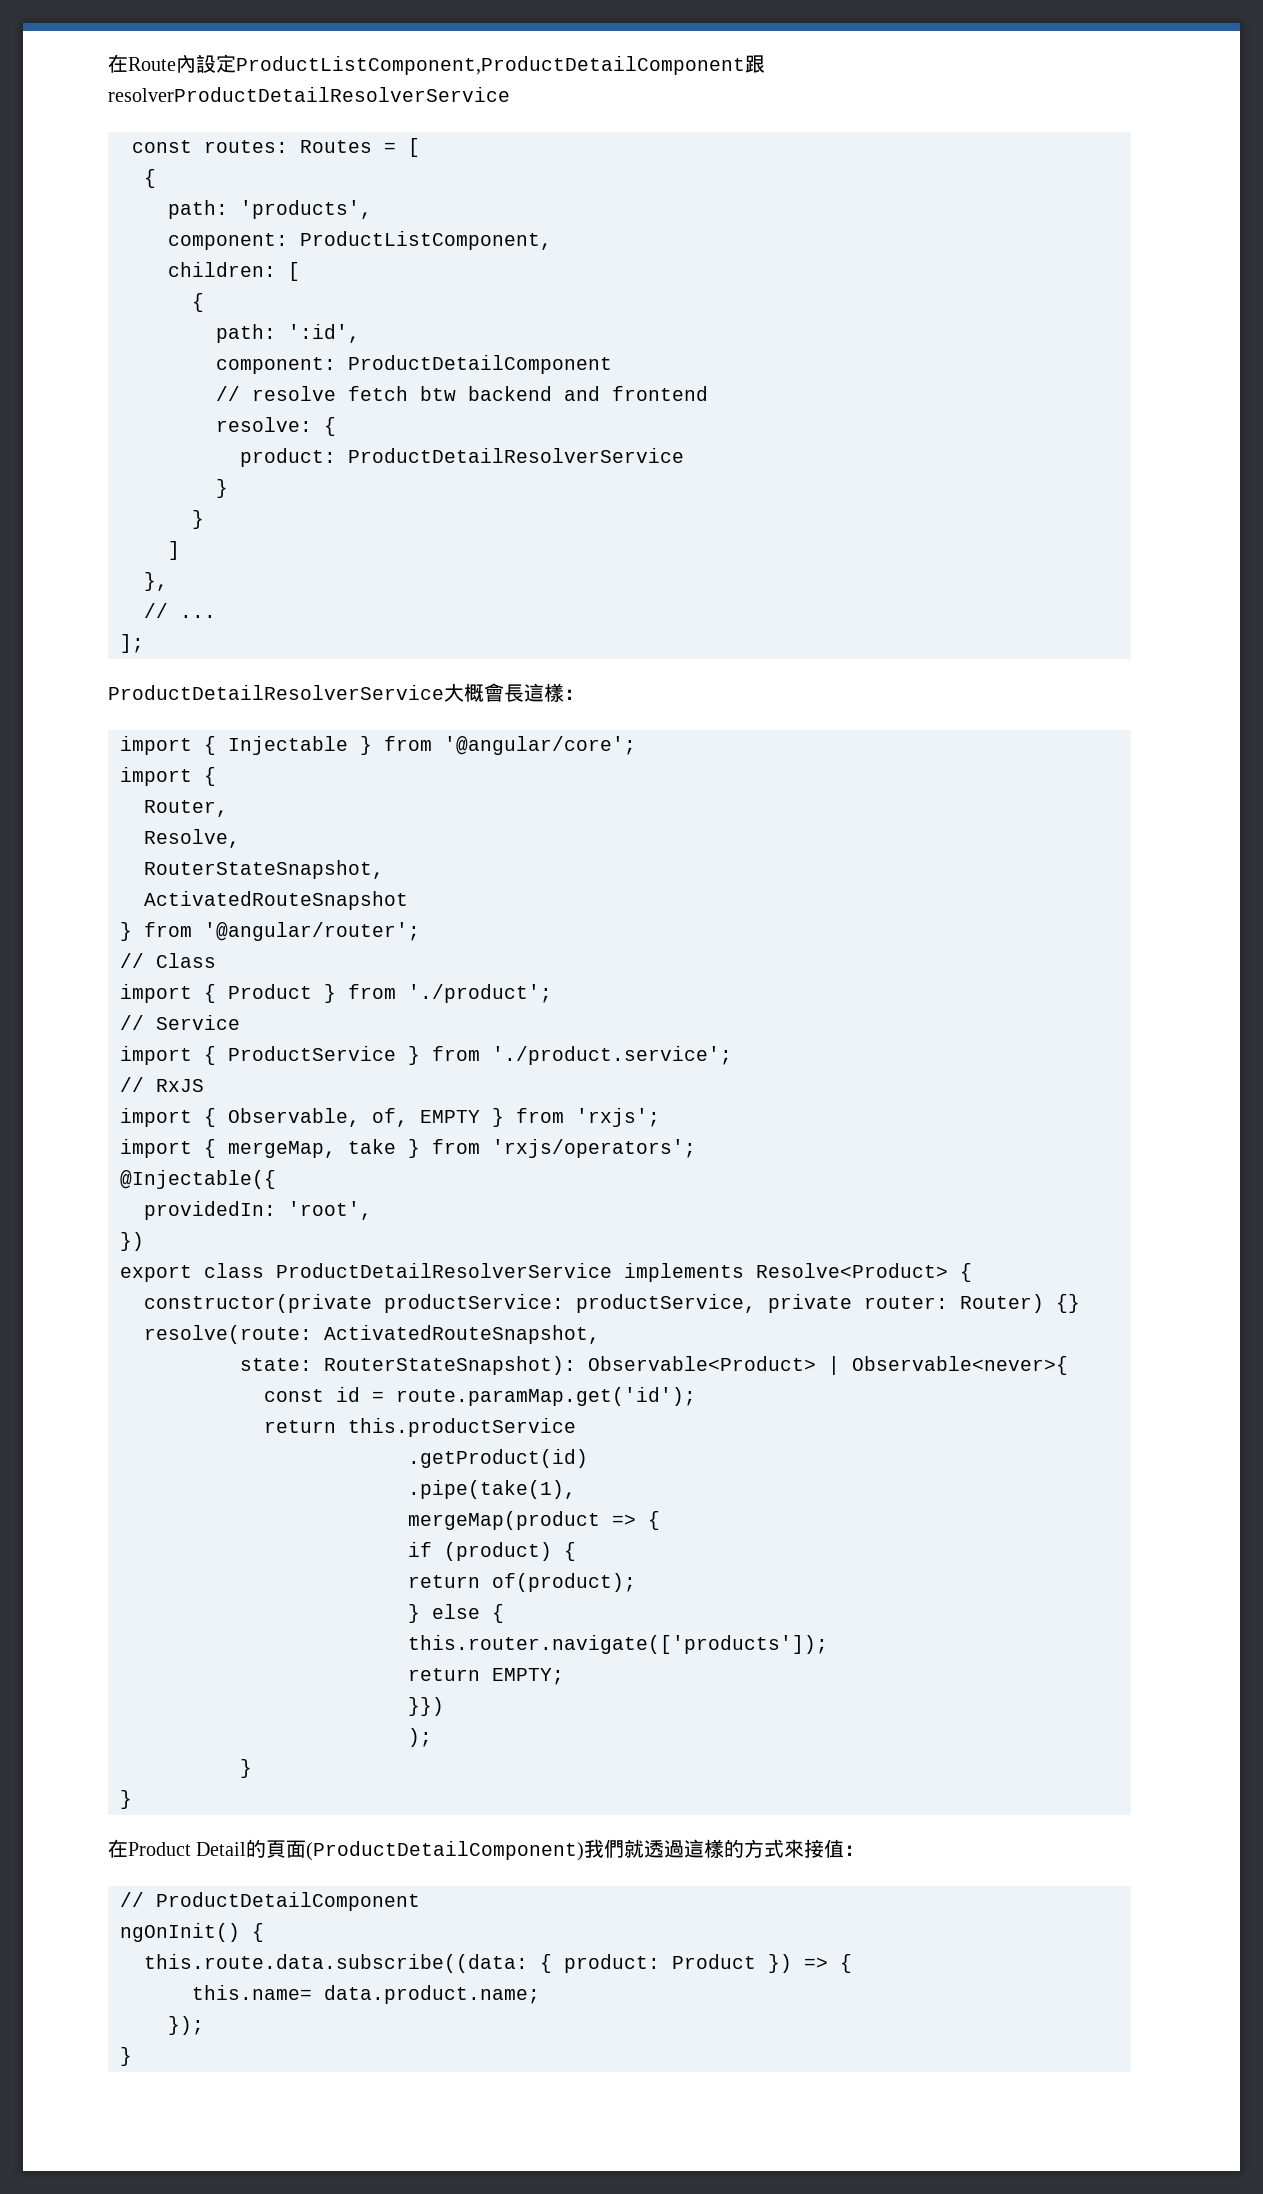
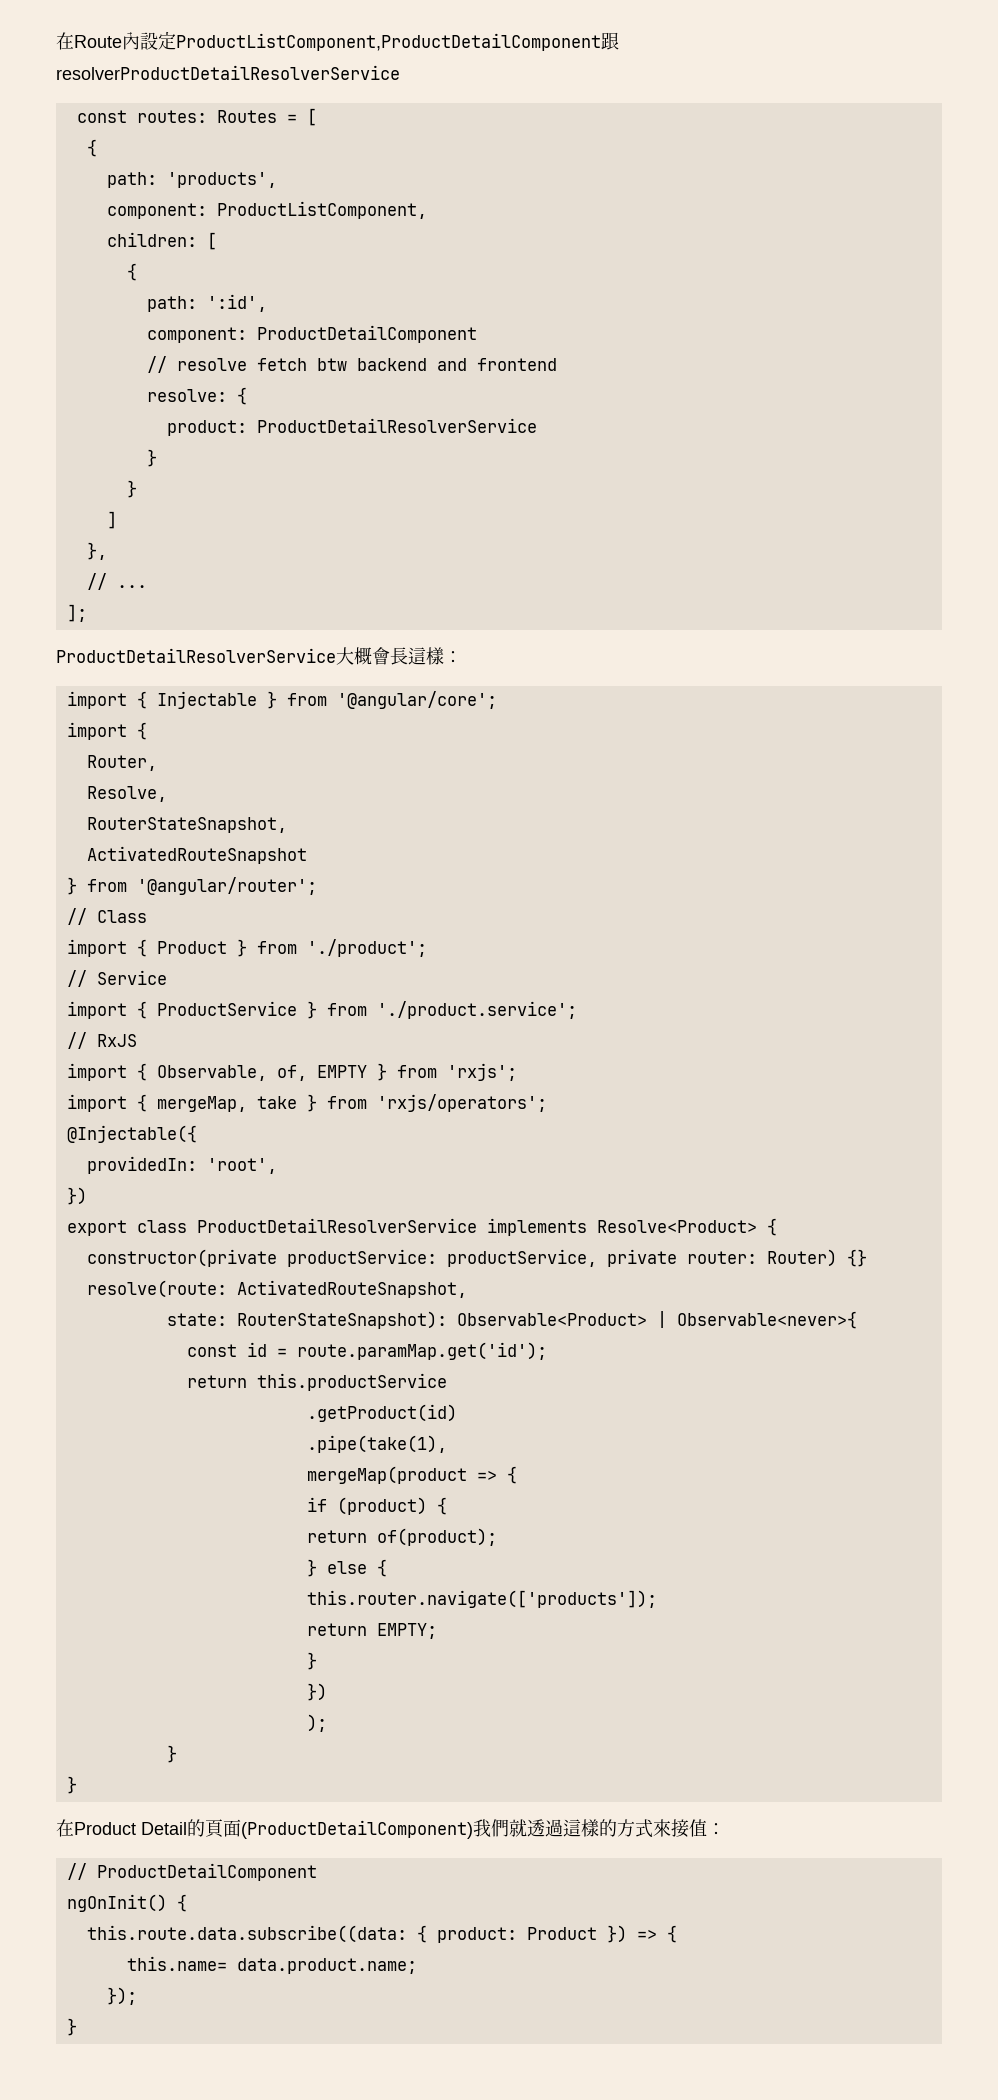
  return EMPTY;
- }})
+ }
+ })

